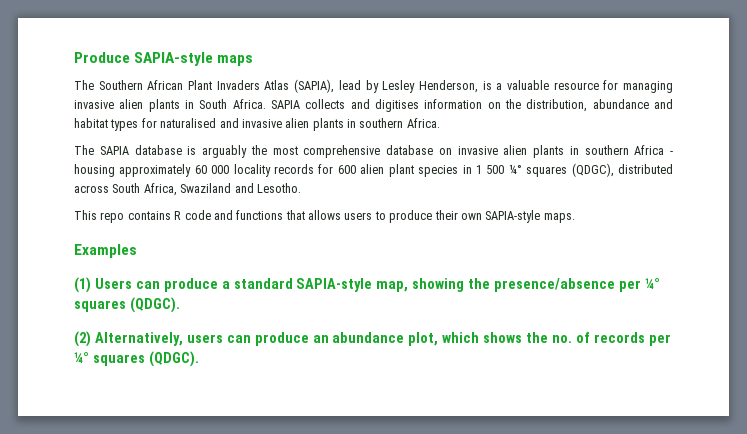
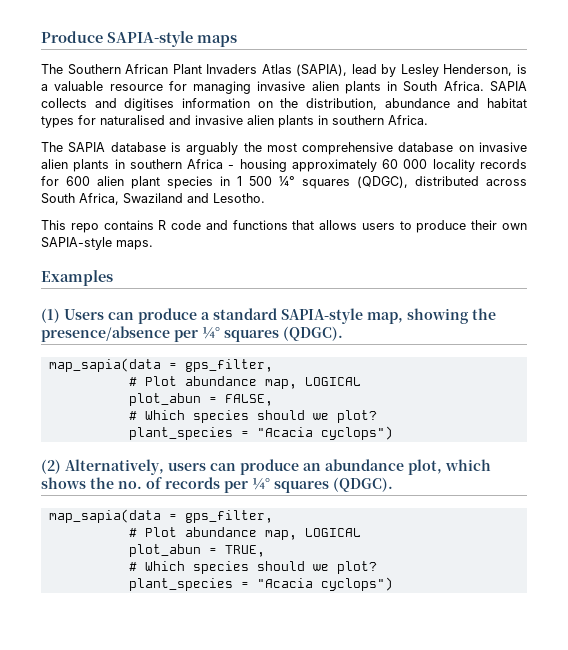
  (1) Users can produce a standard SAPIA-style map, showing the presence/absence per ¼° squares (QDGC).
+ map_sapia(data = gps_filter,
+ # Plot abundance map, LOGICAL
+ plot_abun = FALSE,
+ # Which species should we plot?
+ plant_species = "Acacia cyclops")
  (2) Alternatively, users can produce an abundance plot, which shows the no. of records per ¼° squares (QDGC).
+ map_sapia(data = gps_filter,
+ # Plot abundance map, LOGICAL
+ plot_abun = TRUE,
+ # Which species should we plot?
+ plant_species = "Acacia cyclops")

